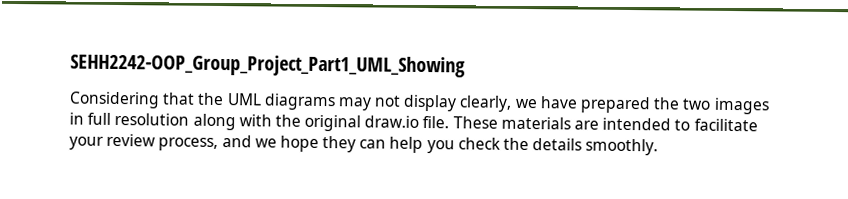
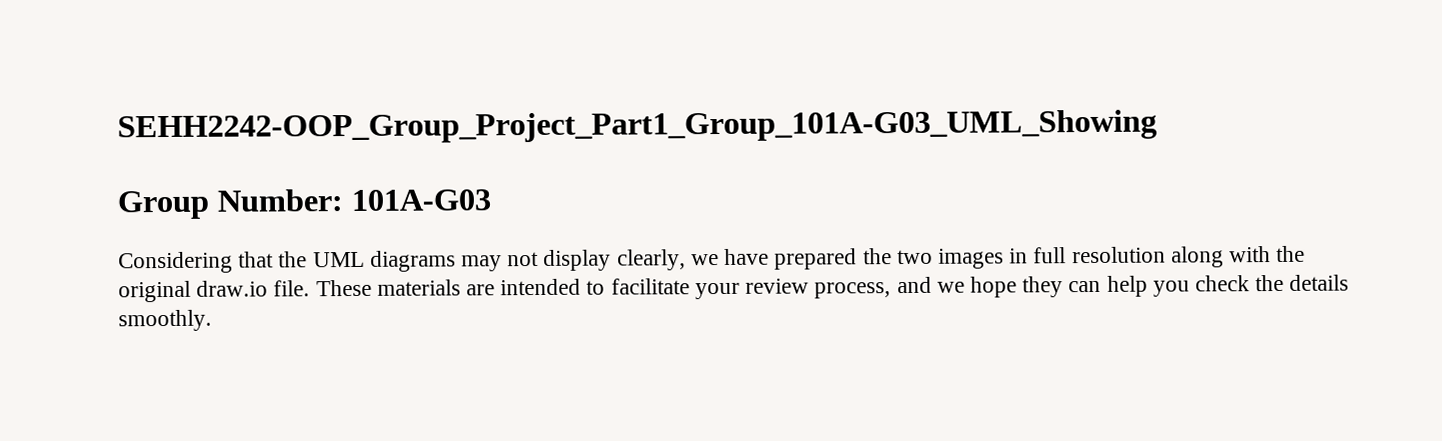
- SEHH2242-OOP_Group_Project_Part1_UML_Showing
+ SEHH2242-OOP_Group_Project_Part1_Group_101A-G03_UML_Showing
+ Group Number: 101A-G03

